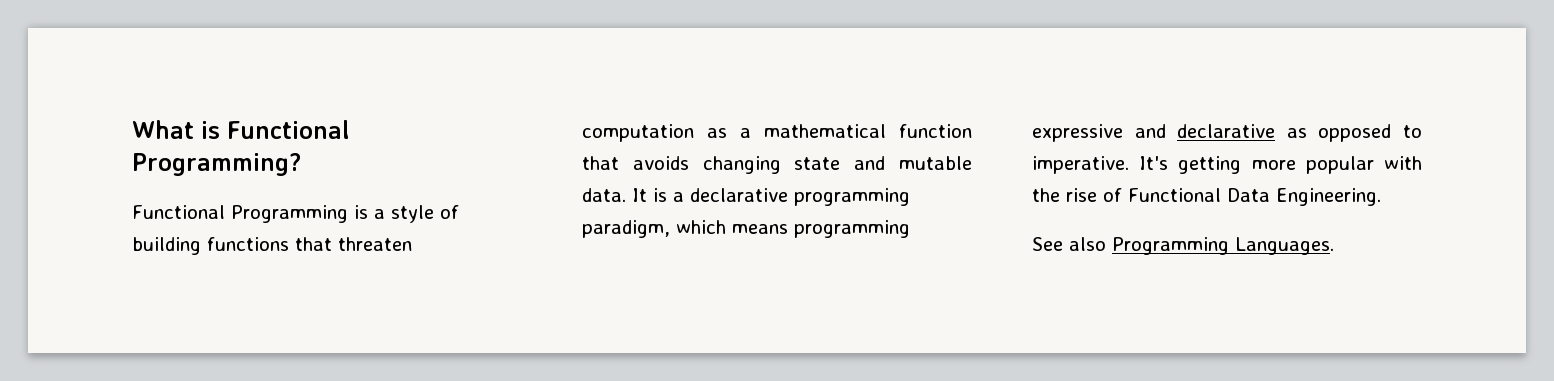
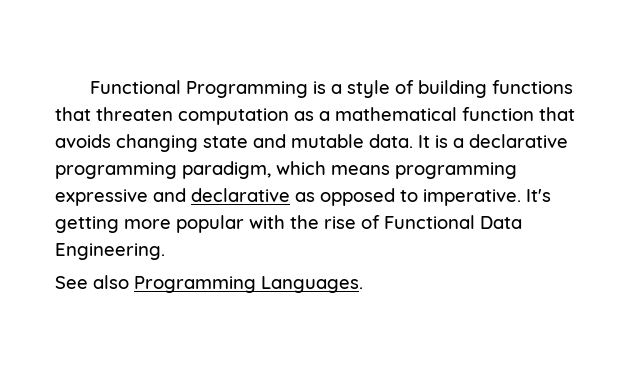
- What is Functional Programming?

